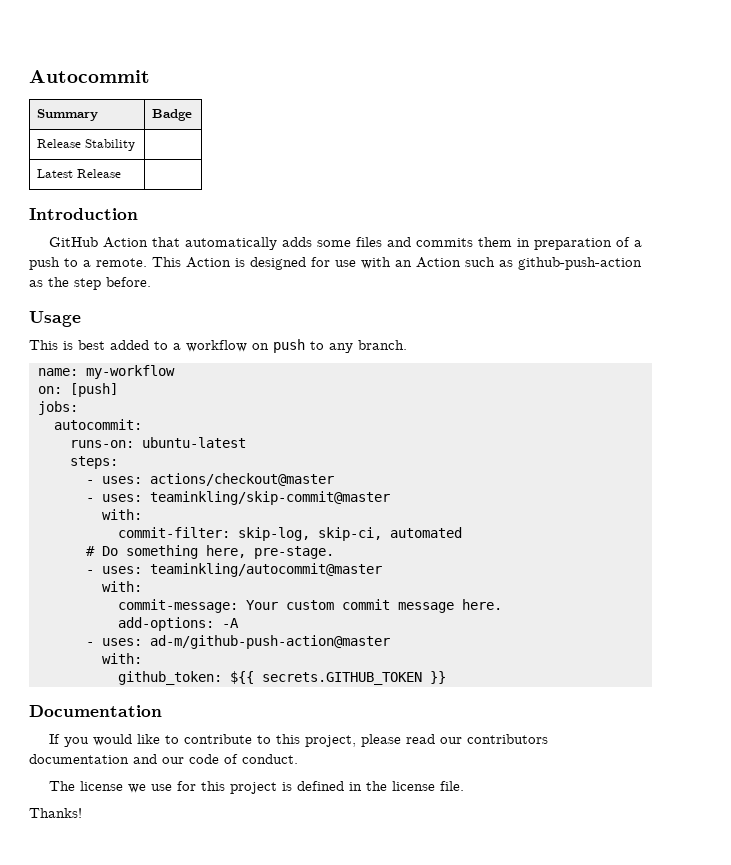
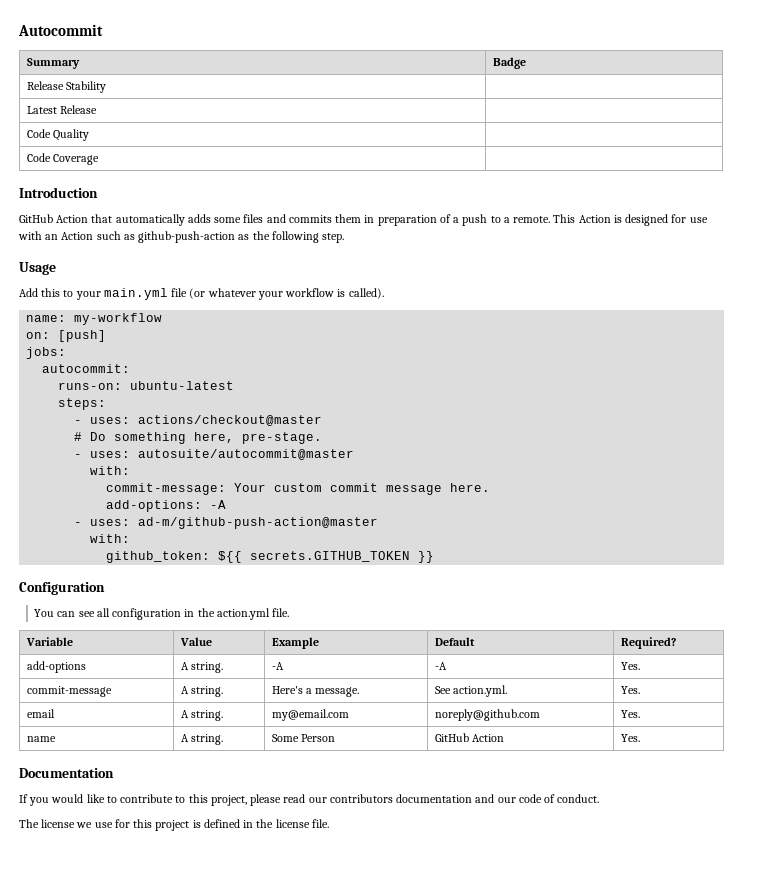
+ Code Quality |
+ Code Coverage |
- This Action is designed for use with an Action such as github-push-action as the step before.
+ This Action is designed for use with an Action such as github-push-action as the following step.
- This is best added to a workflow on push to any branch.
+ Add this to your main.yml file (or whatever your workflow is called).
- - uses: teaminkling/skip-commit@master
- with:
- commit-filter: skip-log, skip-ci, automated
- - uses: teaminkling/autocommit@master
+ - uses: autosuite/autocommit@master
+ Configuration
+ You can see all configuration in the action.yml file.
+ Variable | Value | Example | Default | Required?
+ add-options | A string. | -A | -A | Yes.
+ commit-message | A string. | Here's a message. | See action.yml. | Yes.
+ email | A string. | my@email.com | noreply@github.com | Yes.
+ name | A string. | Some Person | GitHub Action | Yes.
- Thanks!

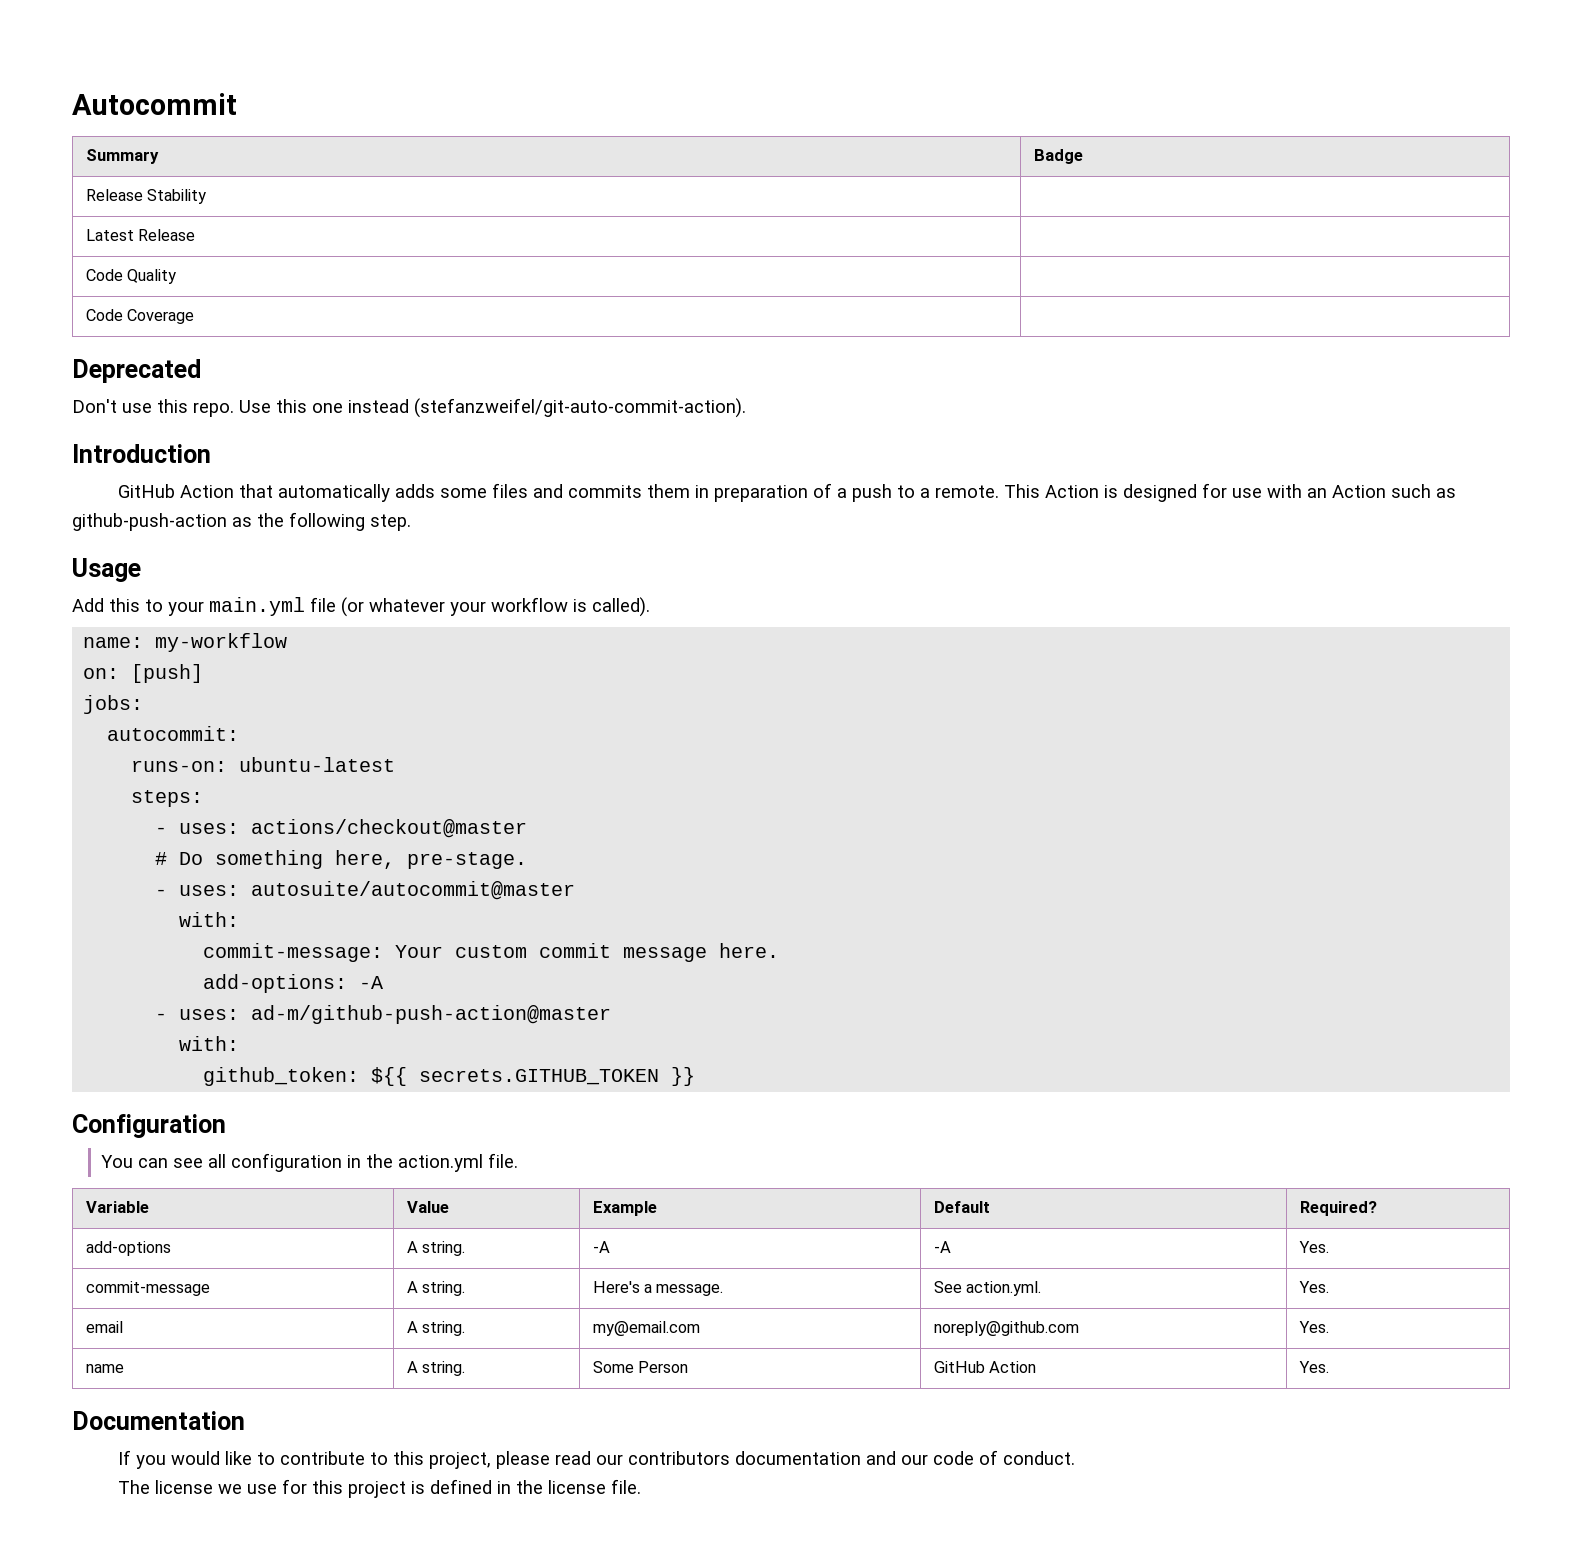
+ Deprecated
+ Don't use this repo. Use this one instead (stefanzweifel/git-auto-commit-action).

